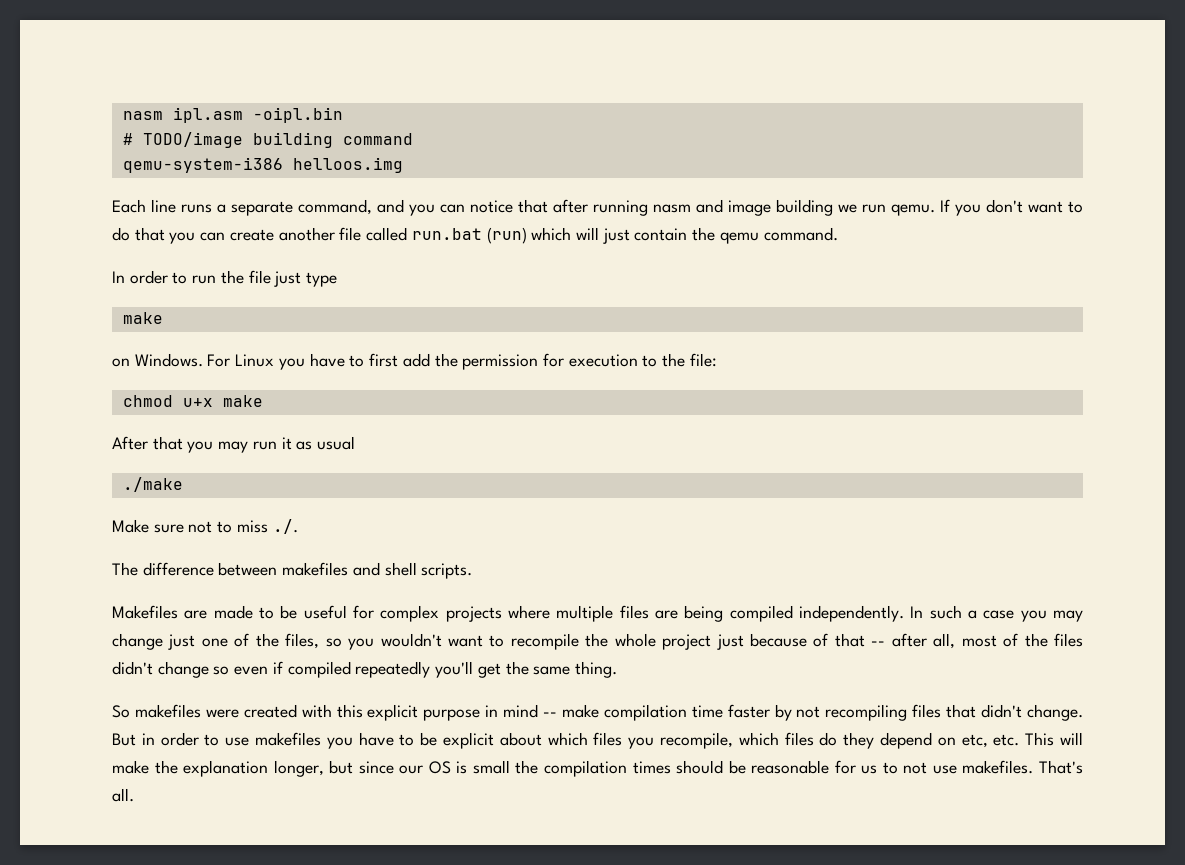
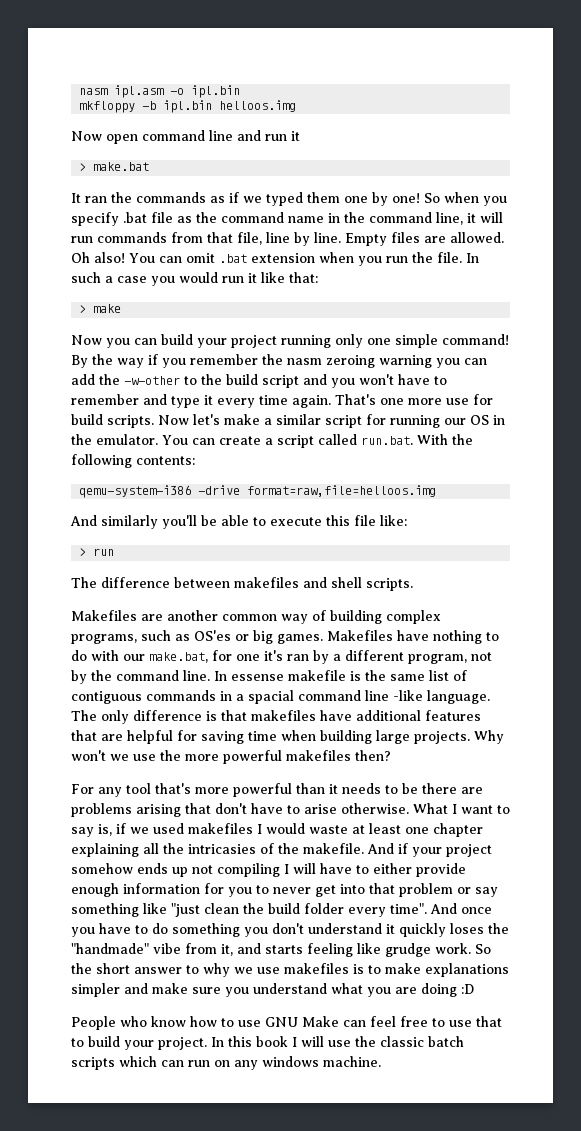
- nasm ipl.asm -oipl.bin
- # TODO/image building command
- qemu-system-i386 helloos.img
- Each line runs a separate command, and you can notice that after running nasm and image building we run qemu. If you don't want to do that you can create another file called run.bat (run) which will just contain the qemu command.
- In order to run the file just type
- make
- on Windows. For Linux you have to first add the permission for execution to the file:
- chmod u+x make
- After that you may run it as usual
- ./make
- Make sure not to miss ./.
+ nasm ipl.asm -o ipl.bin
+ mkfloppy -b ipl.bin helloos.img
+ Now open command line and run it
+ > make.bat
+ It ran the commands as if we typed them one by one! So when you specify .bat file as the command name in the command line, it will run commands from that file, line by line. Empty files are allowed. Oh also! You can omit .bat extension when you run the file. In such a case you would run it like that:
+ > make
+ Now you can build your project running only one simple command! By the way if you remember the nasm zeroing warning you can add the -w-other to the build script and you won't have to remember and type it every time again. That's one more use for build scripts. Now let's make a similar script for running our OS in the emulator. You can create a script called run.bat. With the following contents:
+ qemu-system-i386 -drive format=raw,file=helloos.img
+ And similarly you'll be able to execute this file like:
+ > run
- Makefiles are made to be useful for complex projects where multiple files are being compiled independently. In such a case you may change just one of the files, so you wouldn't want to recompile the whole project just because of that -- after all, most of the files didn't change so even if compiled repeatedly you'll get the same thing.
- So makefiles were created with this explicit purpose in mind -- make compilation time faster by not recompiling files that didn't change. But in order to use makefiles you have to be explicit about which files you recompile, which files do they depend on etc, etc. This will make the explanation longer, but since our OS is small the compilation times should be reasonable for us to not use makefiles. That's all.
+ Makefiles are another common way of building complex programs, such as OS'es or big games. Makefiles have nothing to do with our make.bat, for one it's ran by a different program, not by the command line. In essense makefile is the same list of contiguous commands in a spacial command line -like language. The only difference is that makefiles have additional features that are helpful for saving time when building large projects. Why won't we use the more powerful makefiles then?
+ For any tool that's more powerful than it needs to be there are problems arising that don't have to arise otherwise. What I want to say is, if we used makefiles I would waste at least one chapter explaining all the intricasies of the makefile. And if your project somehow ends up not compiling I will have to either provide enough information for you to never get into that problem or say something like "just clean the build folder every time". And once you have to do something you don't understand it quickly loses the "handmade" vibe from it, and starts feeling like grudge work. So the short answer to why we use makefiles is to make explanations simpler and make sure you understand what you are doing :D
+ People who know how to use GNU Make can feel free to use that to build your project. In this book I will use the classic batch scripts which can run on any windows machine.

